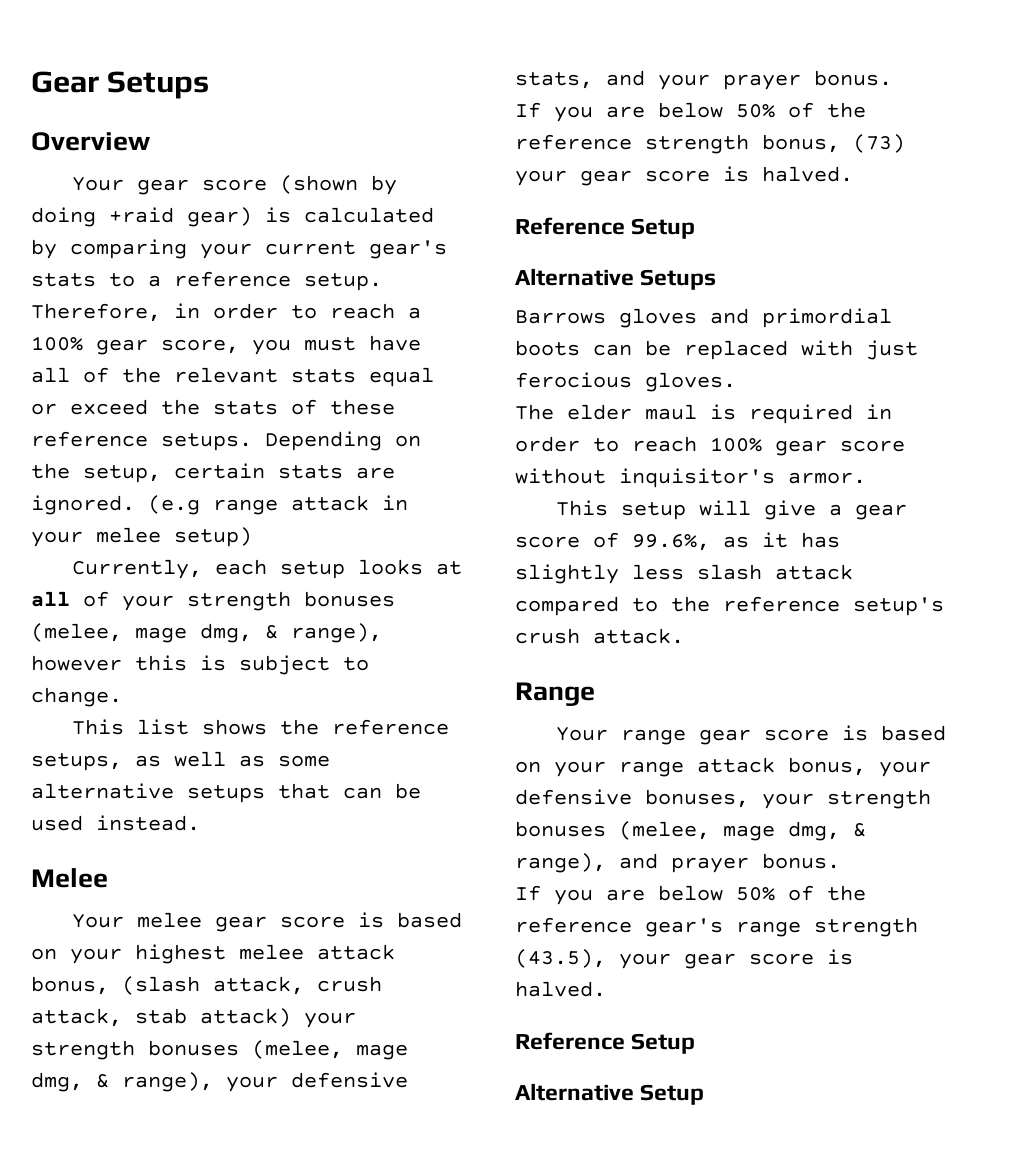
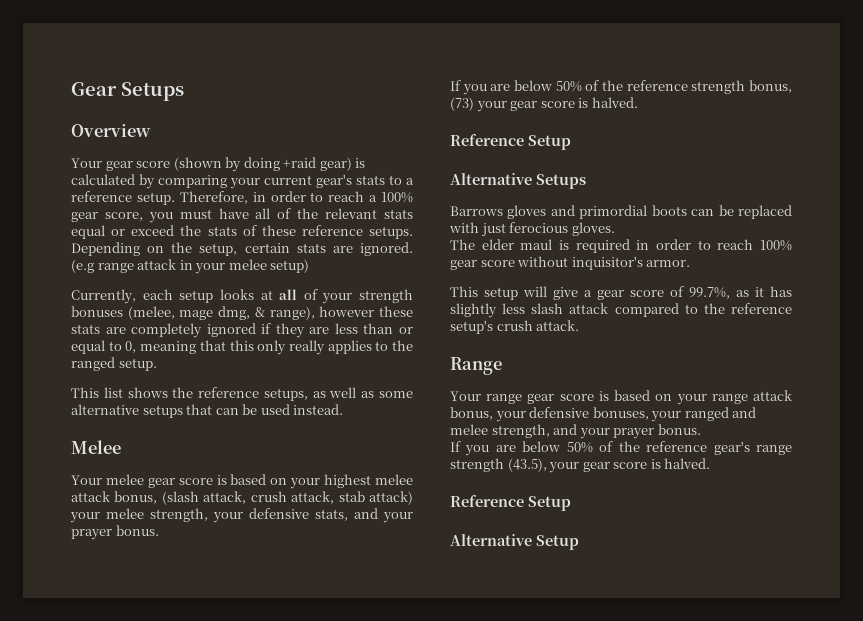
- Currently, each setup looks at all of your strength bonuses (melee, mage dmg, & range), however this is subject to change.
+ Currently, each setup looks at all of your strength bonuses (melee, mage dmg, & range), however these stats are completely ignored if they are less than or equal to 0, meaning that this only really applies to the ranged setup.
- Your melee gear score is based on your highest melee attack bonus, (slash attack, crush attack, stab attack) your strength bonuses (melee, mage dmg, & range), your defensive stats, and your prayer bonus.
+ Your melee gear score is based on your highest melee attack bonus, (slash attack, crush attack, stab attack) your melee strength, your defensive stats, and your prayer bonus.
- This setup will give a gear score of 99.6%, as it has slightly less slash attack compared to the reference setup's crush attack.
+ This setup will give a gear score of 99.7%, as it has slightly less slash attack compared to the reference setup's crush attack.
- Your range gear score is based on your range attack bonus, your defensive bonuses, your strength bonuses (melee, mage dmg, & range), and prayer bonus.
+ Your range gear score is based on your range attack bonus, your defensive bonuses, your ranged and melee strength, and your prayer bonus.

